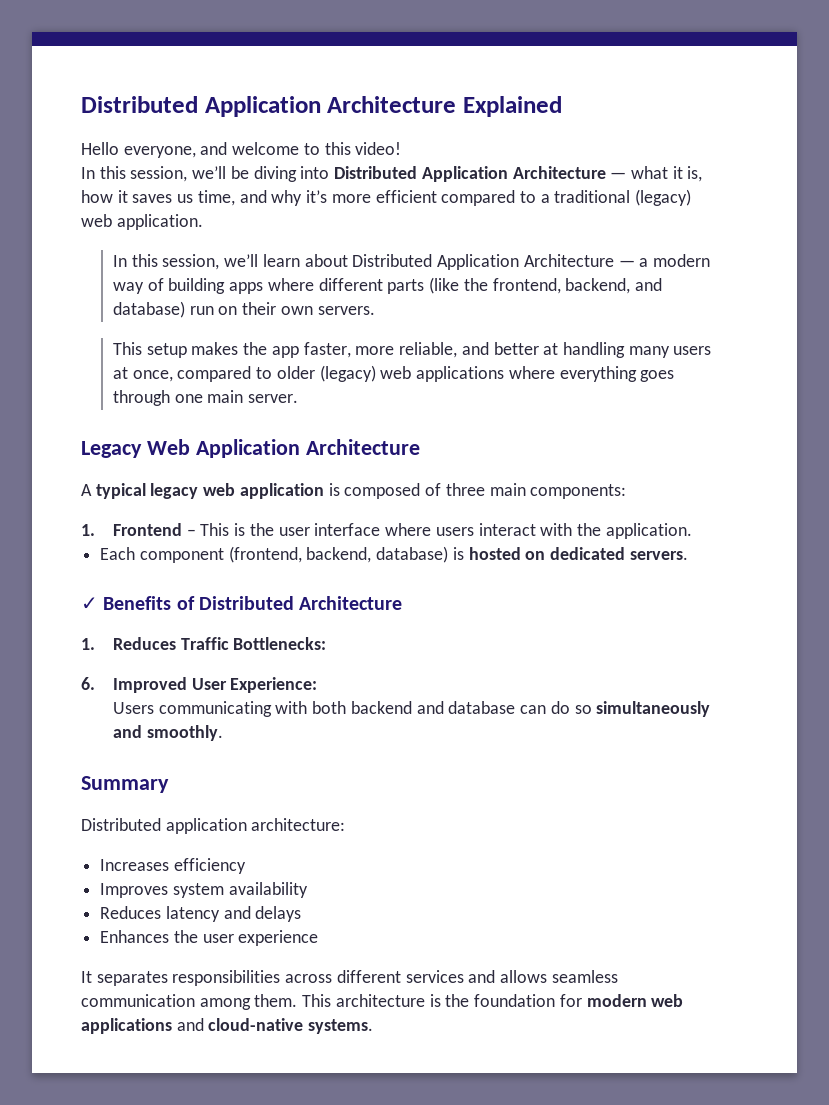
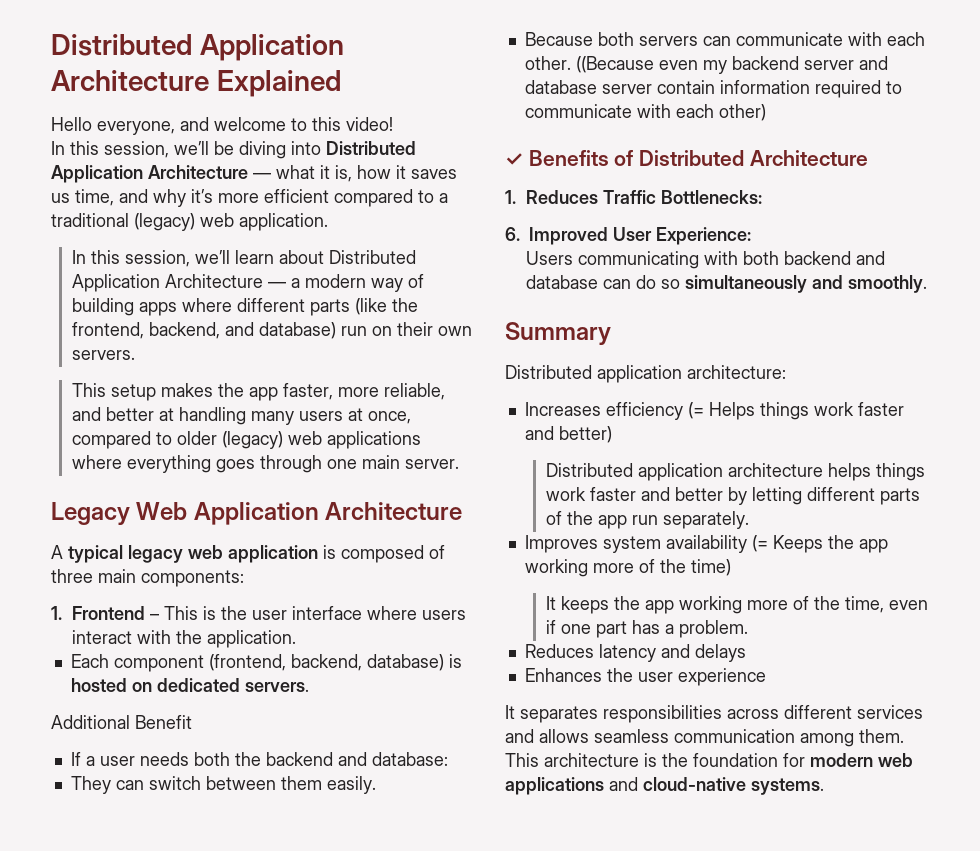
+ Additional Benefit
+ If a user needs both the backend and database:
+ They can switch between them easily.
+ Because both servers can communicate with each other. ((Because even my backend server and database server contain information required to communicate with each other)
- Increases efficiency
- Improves system availability
+ Increases efficiency (= Helps things work faster and better)
+ Distributed application architecture helps things work faster and better by letting different parts of the app run separately.
+ Improves system availability (= Keeps the app working more of the time)
+ It keeps the app working more of the time, even if one part has a problem.

